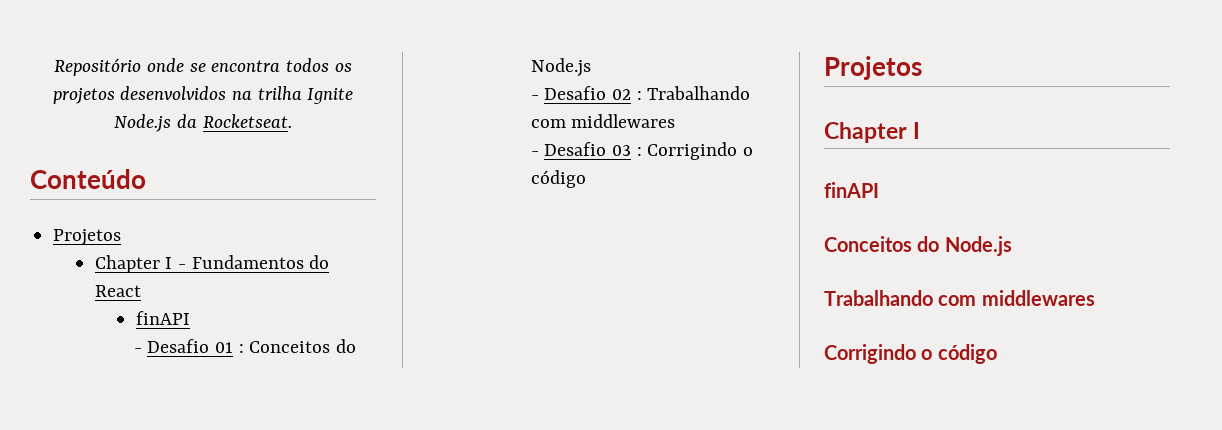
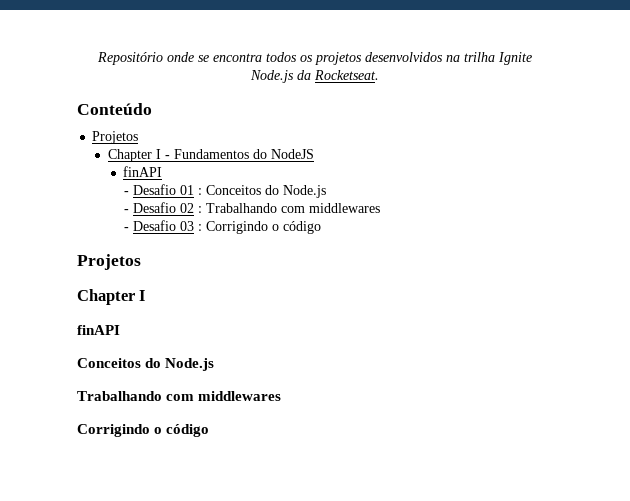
- Chapter I - Fundamentos do React
+ Chapter I - Fundamentos do NodeJS

